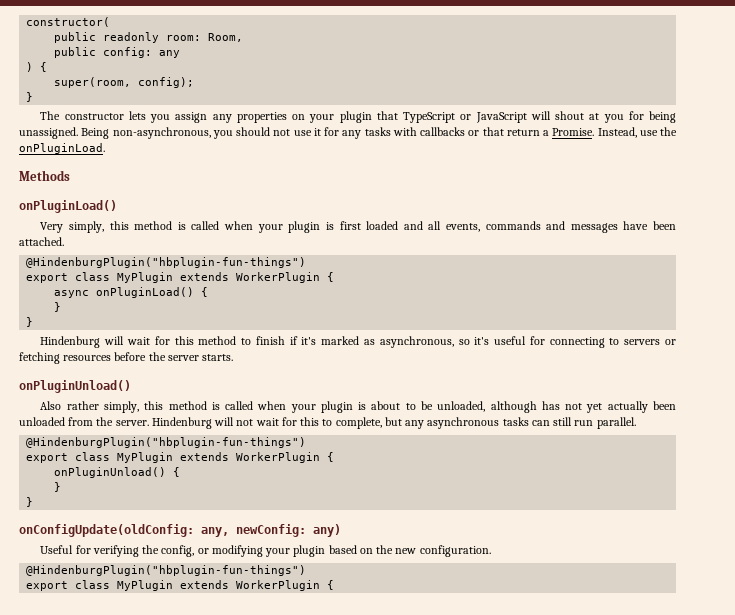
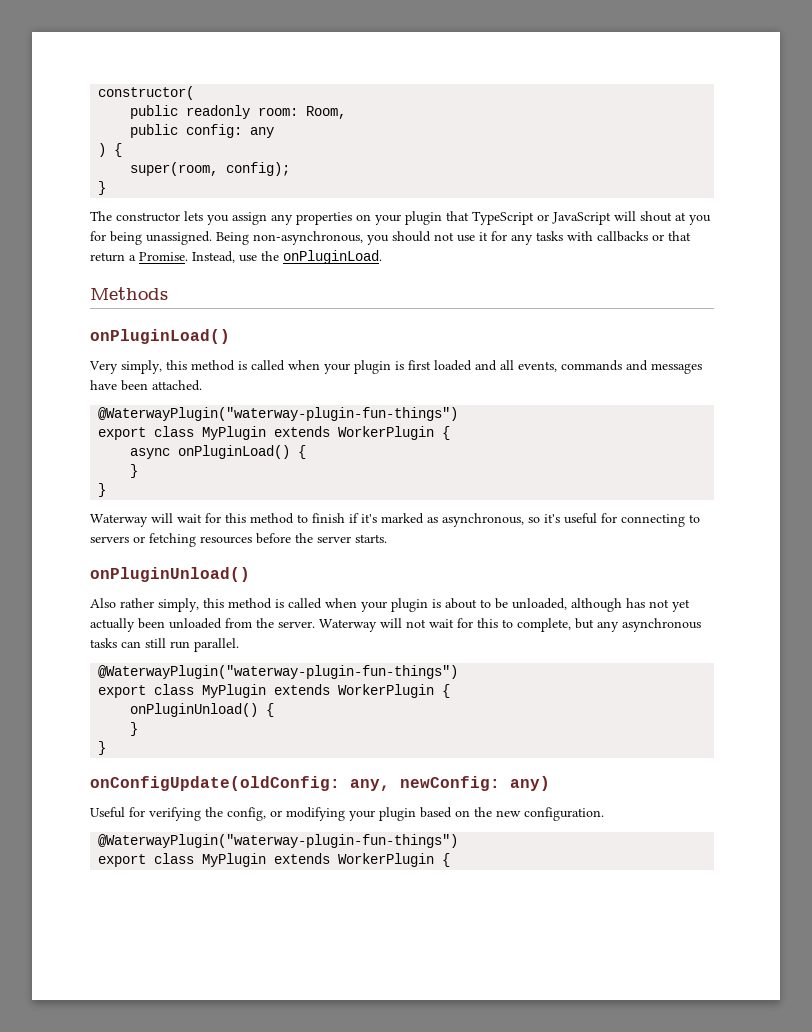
  Very simply, this method is called when your plugin is first loaded and all events, commands and messages have been attached.
- @HindenburgPlugin("hbplugin-fun-things")
+ @WaterwayPlugin("waterway-plugin-fun-things")
- Hindenburg will wait for this method to finish if it's marked as asynchronous, so it's useful for connecting to servers or fetching resources before the server starts.
+ Waterway will wait for this method to finish if it's marked as asynchronous, so it's useful for connecting to servers or fetching resources before the server starts.
- Hindenburg will not wait for this to complete, but any asynchronous tasks can still run parallel.
- @HindenburgPlugin("hbplugin-fun-things")
+ Waterway will not wait for this to complete, but any asynchronous tasks can still run parallel.
+ @WaterwayPlugin("waterway-plugin-fun-things")
  Useful for verifying the config, or modifying your plugin based on the new configuration.
- @HindenburgPlugin("hbplugin-fun-things")
+ @WaterwayPlugin("waterway-plugin-fun-things")

